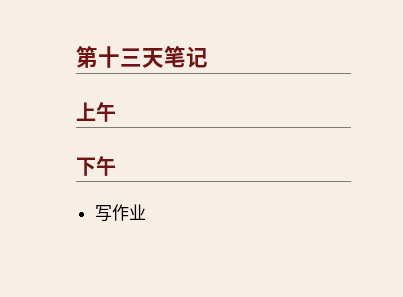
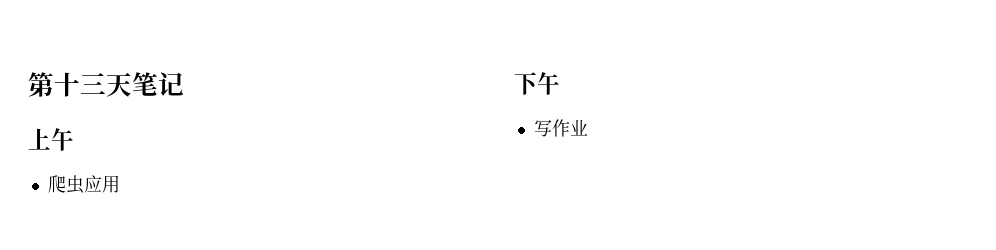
+ 爬虫应用

